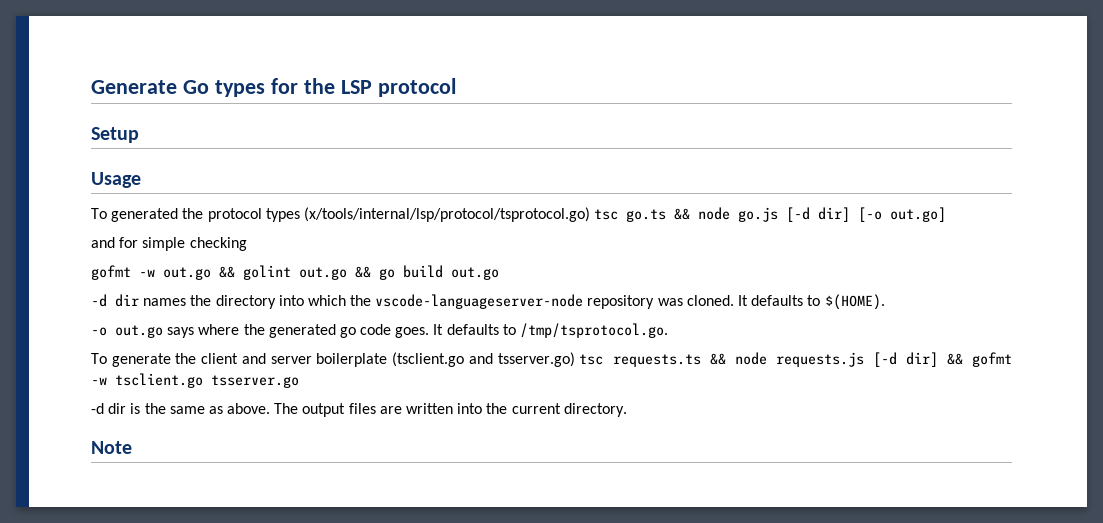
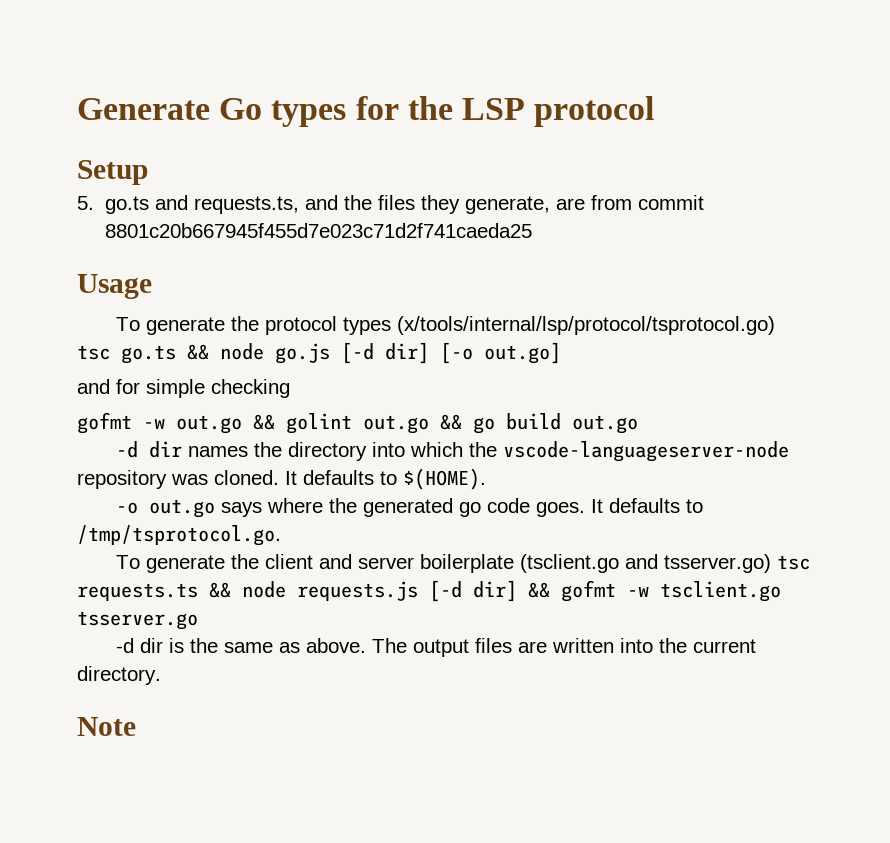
+ 5. go.ts and requests.ts, and the files they generate, are from commit 8801c20b667945f455d7e023c71d2f741caeda25
- To generated the protocol types (x/tools/internal/lsp/protocol/tsprotocol.go) tsc go.ts && node go.js [-d dir] [-o out.go]
+ To generate the protocol types (x/tools/internal/lsp/protocol/tsprotocol.go) tsc go.ts && node go.js [-d dir] [-o out.go]

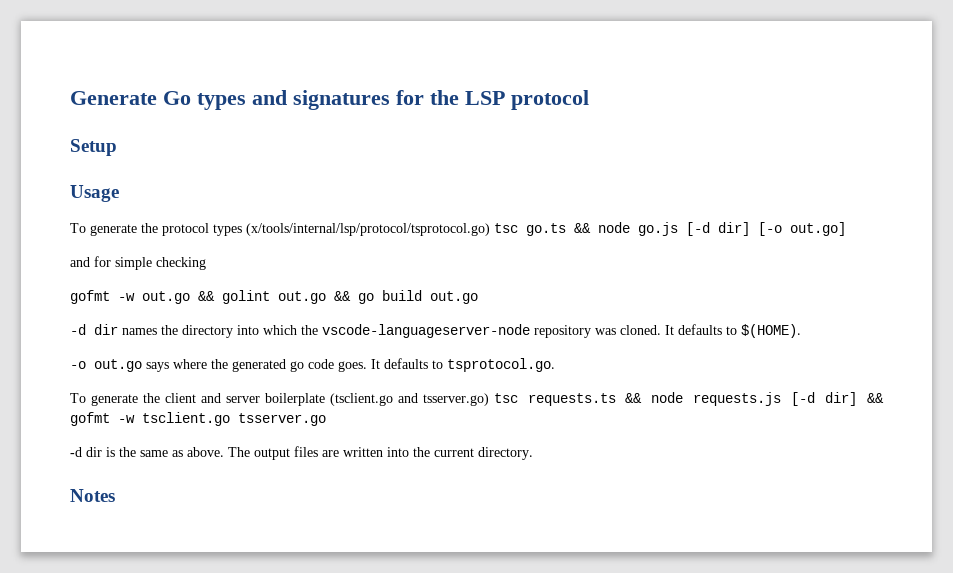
- Generate Go types for the LSP protocol
+ Generate Go types and signatures for the LSP protocol
- 5. go.ts and requests.ts, and the files they generate, are from commit 8801c20b667945f455d7e023c71d2f741caeda25
- It defaults to /tmp/tsprotocol.go.
+ It defaults to tsprotocol.go.
- Note
+ Notes

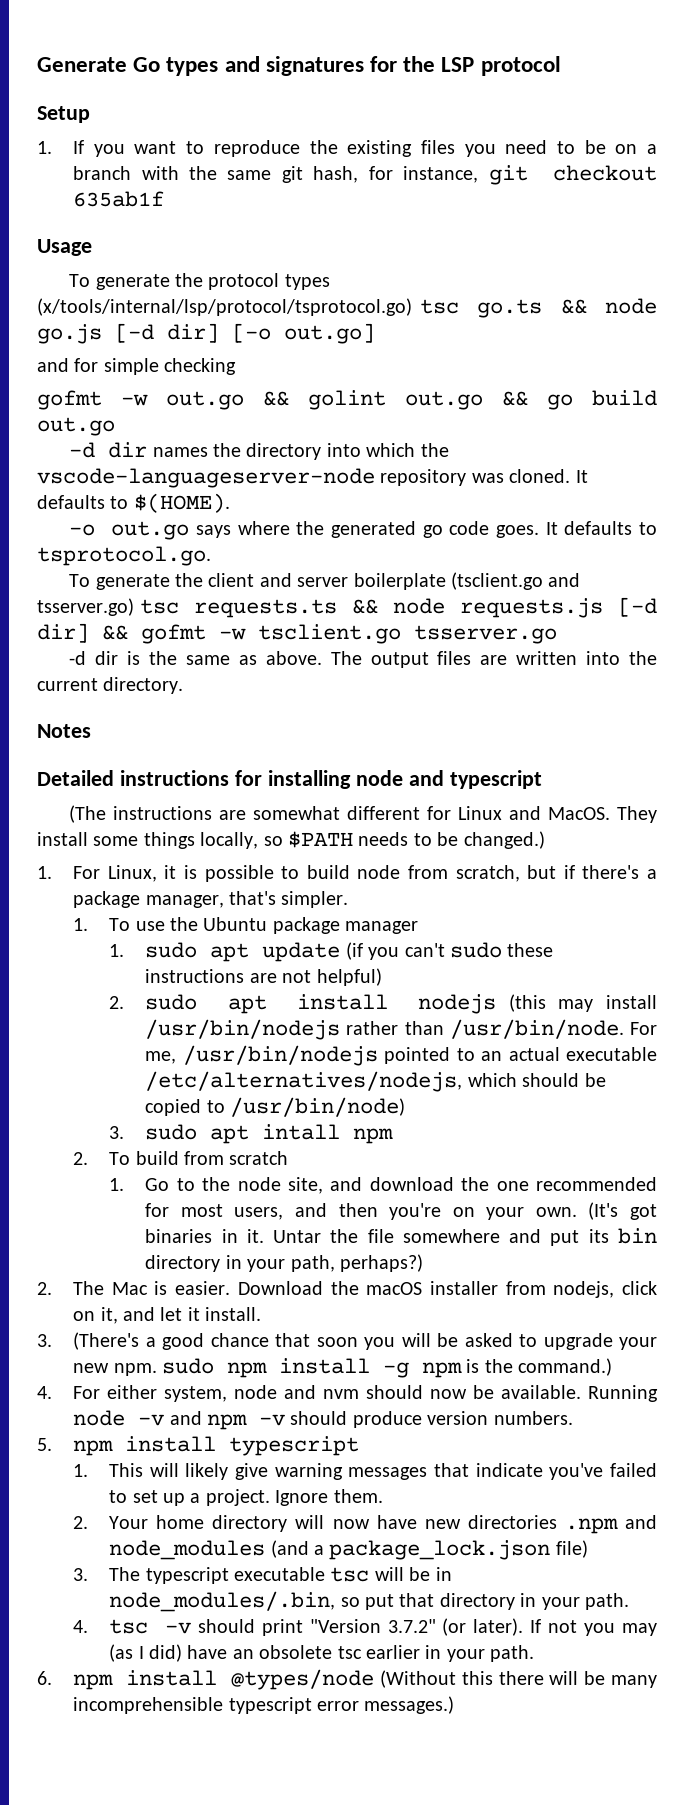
+ 1. If you want to reproduce the existing files you need to be on a branch with the same git hash, for instance, git checkout 635ab1f
+ Detailed instructions for installing node and typescript
+ (The instructions are somewhat different for Linux and MacOS. They install some things locally, so $PATH needs to be changed.)
+ 1. For Linux, it is possible to build node from scratch, but if there's a package manager, that's simpler.
+ 1. To use the Ubuntu package manager
+ 1. sudo apt update (if you can't sudo these instructions are not helpful)
+ 2. sudo apt install nodejs (this may install /usr/bin/nodejs rather than /usr/bin/node. For me, /usr/bin/nodejs pointed to an actual executable /etc/alternatives/nodejs, which should be copied to /usr/bin/node)
+ 3. sudo apt intall npm
+ 2. To build from scratch
+ 1. Go to the node site, and download the one recommended for most users, and then you're on your own. (It's got binaries in it. Untar the file somewhere and put its bin directory in your path, perhaps?)
+ 2. The Mac is easier. Download the macOS installer from nodejs, click on it, and let it install.
+ 3. (There's a good chance that soon you will be asked to upgrade your new npm. sudo npm install -g npm is the command.)
+ 4. For either system, node and nvm should now be available. Running node -v and npm -v should produce version numbers.
+ 5. npm install typescript
+ 1. This will likely give warning messages that indicate you've failed to set up a project. Ignore them.
+ 2. Your home directory will now have new directories .npm and node_modules (and a package_lock.json file)
+ 3. The typescript executable tsc will be in node_modules/.bin, so put that directory in your path.
+ 4. tsc -v should print "Version 3.7.2" (or later). If not you may (as I did) have an obsolete tsc earlier in your path.
+ 6. npm install @types/node (Without this there will be many incomprehensible typescript error messages.)

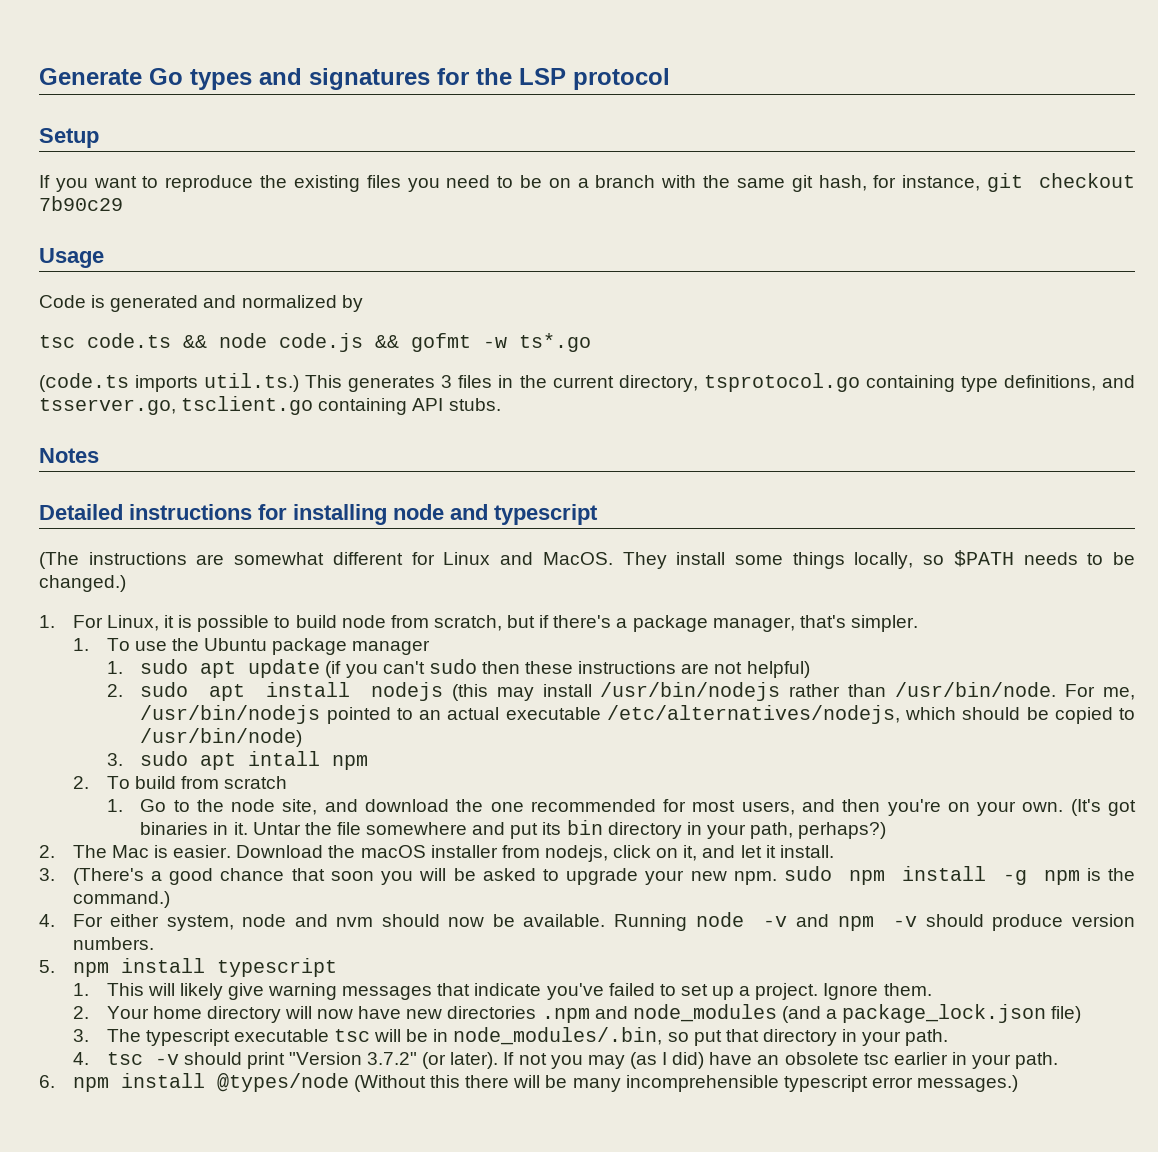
- 1. If you want to reproduce the existing files you need to be on a branch with the same git hash, for instance, git checkout 635ab1f
+ If you want to reproduce the existing files you need to be on a branch with the same git hash, for instance, git checkout 7b90c29
- To generate the protocol types (x/tools/internal/lsp/protocol/tsprotocol.go) tsc go.ts && node go.js [-d dir] [-o out.go]
- and for simple checking
- gofmt -w out.go && golint out.go && go build out.go
- -d dir names the directory into which the vscode-languageserver-node repository was cloned. It defaults to $(HOME).
- -o out.go says where the generated go code goes. It defaults to tsprotocol.go.
- To generate the client and server boilerplate (tsclient.go and tsserver.go) tsc requests.ts && node requests.js [-d dir] && gofmt -w tsclient.go tsserver.go
- -d dir is the same as above. The output files are written into the current directory.
+ Code is generated and normalized by
+ tsc code.ts && node code.js && gofmt -w ts*.go
+ (code.ts imports util.ts.) This generates 3 files in the current directory, tsprotocol.go containing type definitions, and tsserver.go, tsclient.go containing API stubs.
- 1. sudo apt update (if you can't sudo these instructions are not helpful)
+ 1. sudo apt update (if you can't sudo then these instructions are not helpful)

